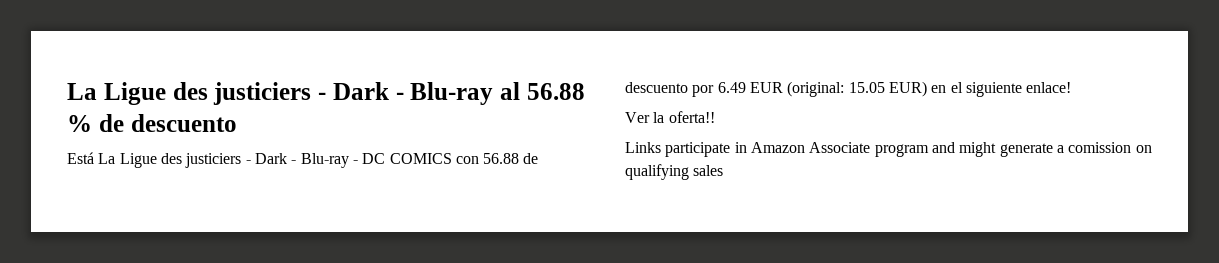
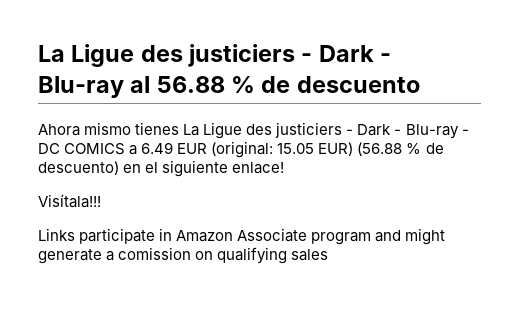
- Está La Ligue des justiciers - Dark - Blu-ray - DC COMICS con 56.88 de descuento por 6.49 EUR (original: 15.05 EUR) en el siguiente enlace!
+ Ahora mismo tienes La Ligue des justiciers - Dark - Blu-ray - DC COMICS a 6.49 EUR (original: 15.05 EUR) (56.88 % de descuento) en el siguiente enlace!
- Ver la oferta!!
+ Visítala!!!

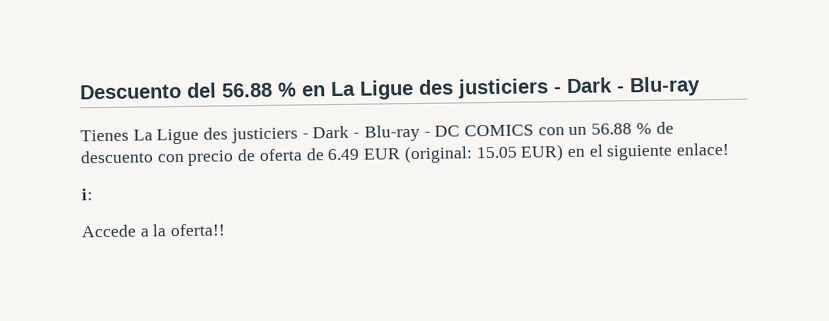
- La Ligue des justiciers - Dark - Blu-ray al 56.88 % de descuento
- Ahora mismo tienes La Ligue des justiciers - Dark - Blu-ray - DC COMICS a 6.49 EUR (original: 15.05 EUR) (56.88 % de descuento) en el siguiente enlace!
+ Descuento del 56.88 % en La Ligue des justiciers - Dark - Blu-ray
+ Tienes La Ligue des justiciers - Dark - Blu-ray - DC COMICS con un 56.88 % de descuento con precio de oferta de 6.49 EUR (original: 15.05 EUR) en el siguiente enlace!
- Visítala!!!
- Links participate in Amazon Associate program and might generate a comission on qualifying sales
+ ℹ:
+ Accede a la oferta!!

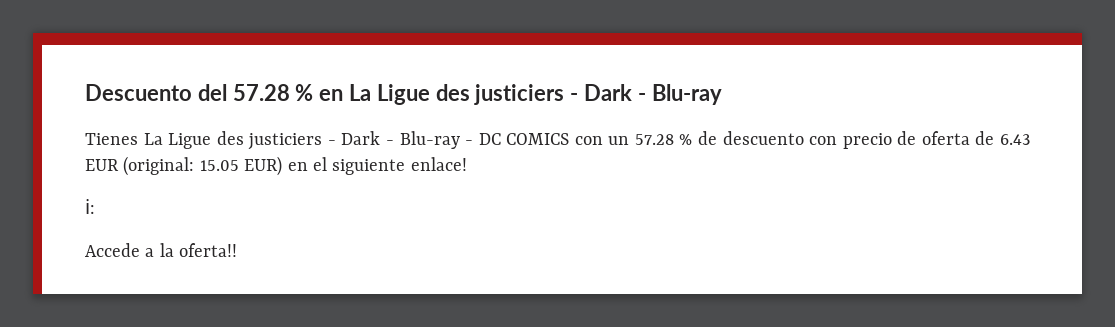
- Descuento del 56.88 % en La Ligue des justiciers - Dark - Blu-ray
+ Descuento del 57.28 % en La Ligue des justiciers - Dark - Blu-ray
- Tienes La Ligue des justiciers - Dark - Blu-ray - DC COMICS con un 56.88 % de descuento con precio de oferta de 6.49 EUR (original: 15.05 EUR) en el siguiente enlace!
+ Tienes La Ligue des justiciers - Dark - Blu-ray - DC COMICS con un 57.28 % de descuento con precio de oferta de 6.43 EUR (original: 15.05 EUR) en el siguiente enlace!

